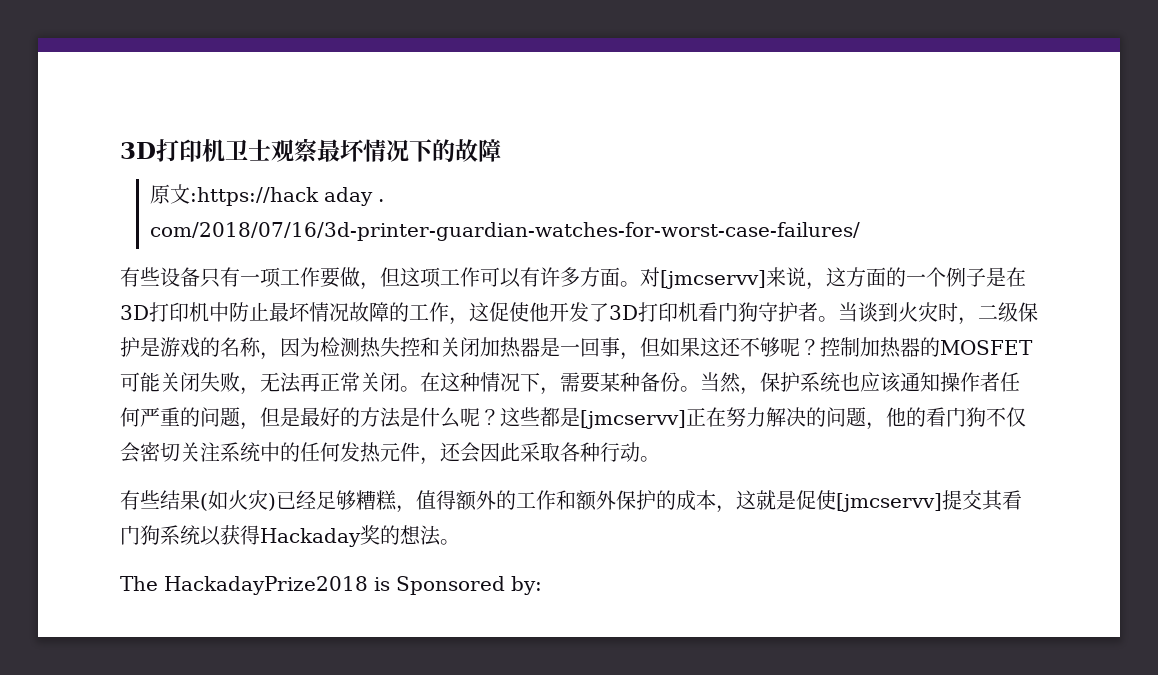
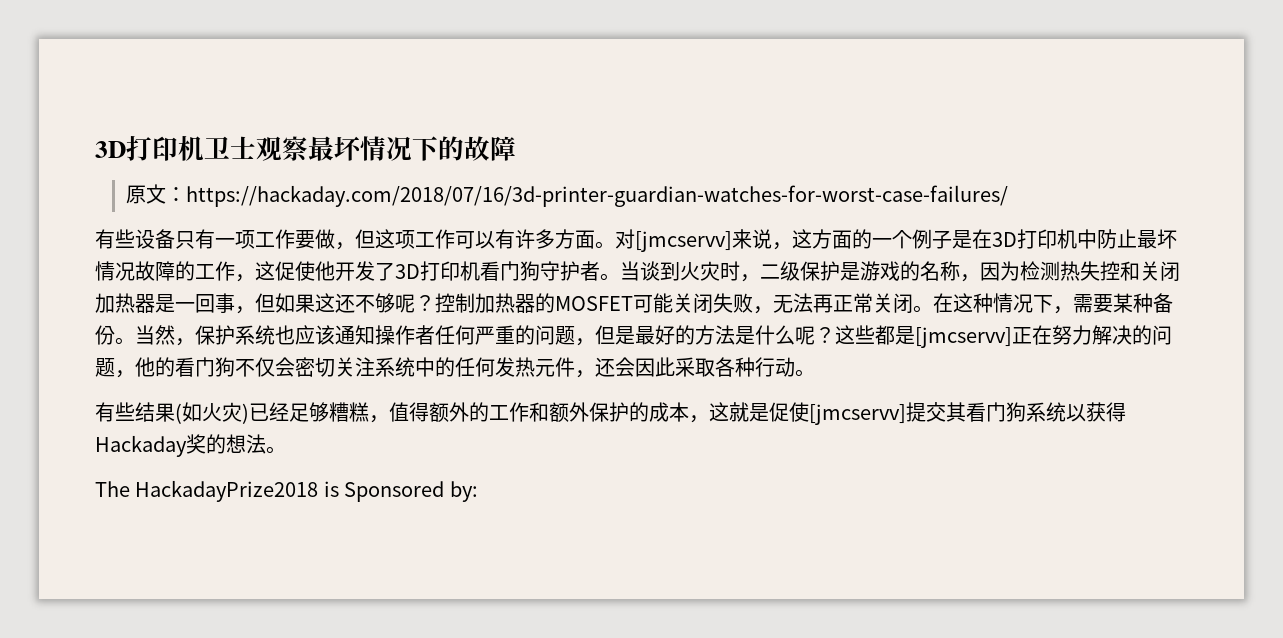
- 原文:https://hack aday . com/2018/07/16/3d-printer-guardian-watches-for-worst-case-failures/
+ 原文：https://hackaday.com/2018/07/16/3d-printer-guardian-watches-for-worst-case-failures/

